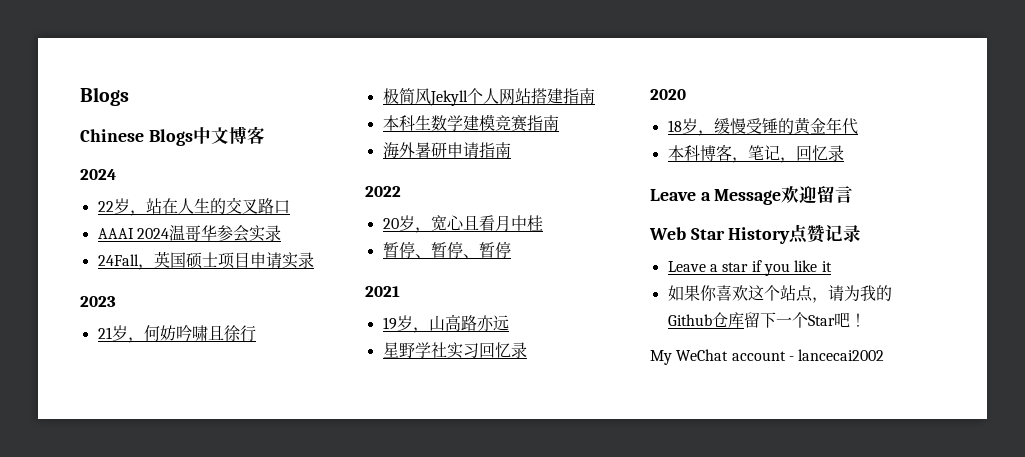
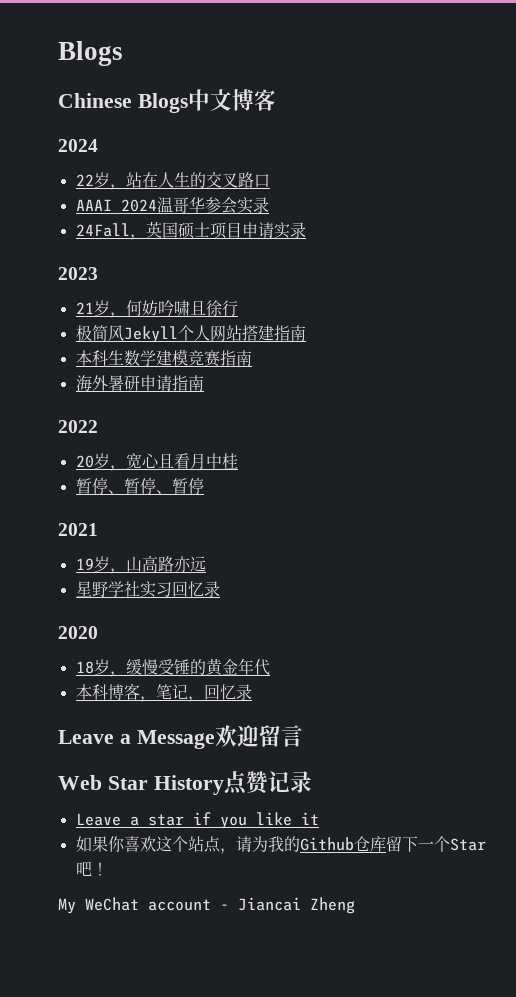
- My WeChat account - lancecai2002
+ My WeChat account - Jiancai Zheng

